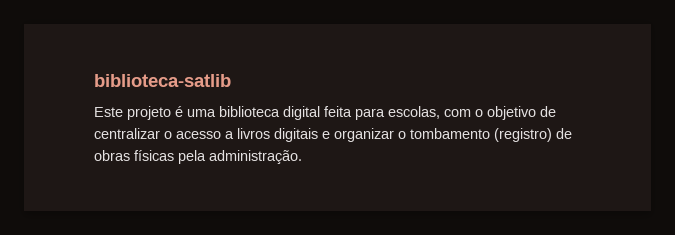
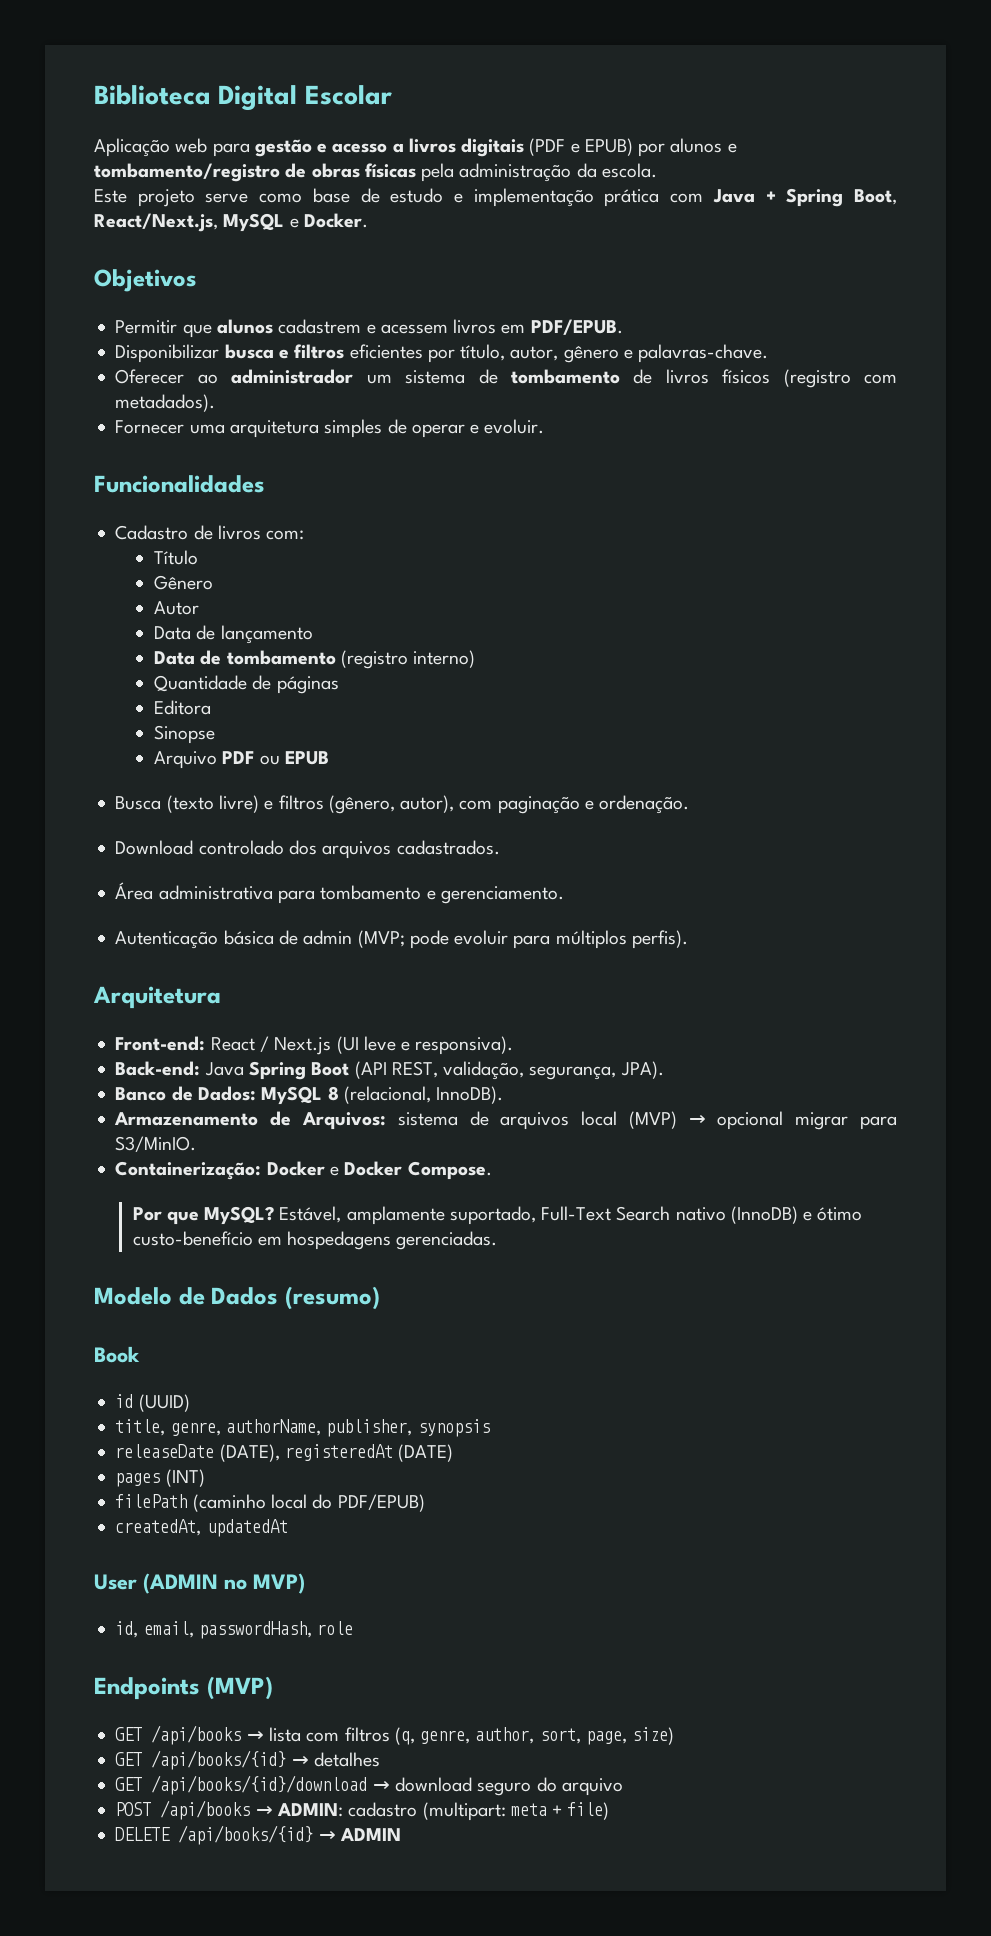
- biblioteca-satlib
- Este projeto é uma biblioteca digital feita para escolas, com o objetivo de centralizar o acesso a livros digitais e organizar o tombamento (registro) de obras físicas pela administração.
+ Biblioteca Digital Escolar
+ Aplicação web para gestão e acesso a livros digitais (PDF e EPUB) por alunos e tombamento/registro de obras físicas pela administração da escola.
+ Este projeto serve como base de estudo e implementação prática com Java + Spring Boot, React/Next.js, MySQL e Docker.
+ Objetivos
+ Permitir que alunos cadastrem e acessem livros em PDF/EPUB.
+ Disponibilizar busca e filtros eficientes por título, autor, gênero e palavras-chave.
+ Oferecer ao administrador um sistema de tombamento de livros físicos (registro com metadados).
+ Fornecer uma arquitetura simples de operar e evoluir.
+ Funcionalidades
+ Cadastro de livros com:
+ Título
+ Gênero
+ Autor
+ Data de lançamento
+ Data de tombamento (registro interno)
+ Quantidade de páginas
+ Editora
+ Sinopse
+ Arquivo PDF ou EPUB
+ Busca (texto livre) e filtros (gênero, autor), com paginação e ordenação.
+ Download controlado dos arquivos cadastrados.
+ Área administrativa para tombamento e gerenciamento.
+ Autenticação básica de admin (MVP; pode evoluir para múltiplos perfis).
+ Arquitetura
+ Front-end: React / Next.js (UI leve e responsiva).
+ Back-end: Java Spring Boot (API REST, validação, segurança, JPA).
+ Banco de Dados: MySQL 8 (relacional, InnoDB).
+ Armazenamento de Arquivos: sistema de arquivos local (MVP) → opcional migrar para S3/MinIO.
+ Containerização: Docker e Docker Compose.
+ Por que MySQL? Estável, amplamente suportado, Full-Text Search nativo (InnoDB) e ótimo custo-benefício em hospedagens gerenciadas.
+ Modelo de Dados (resumo)
+ Book
+ id (UUID)
+ title, genre, authorName, publisher, synopsis
+ releaseDate (DATE), registeredAt (DATE)
+ pages (INT)
+ filePath (caminho local do PDF/EPUB)
+ createdAt, updatedAt
+ User (ADMIN no MVP)
+ id, email, passwordHash, role
+ Endpoints (MVP)
+ GET /api/books → lista com filtros (q, genre, author, sort, page, size)
+ GET /api/books/{id} → detalhes
+ GET /api/books/{id}/download → download seguro do arquivo
+ POST /api/books → ADMIN: cadastro (multipart: meta + file)
+ DELETE /api/books/{id} → ADMIN

